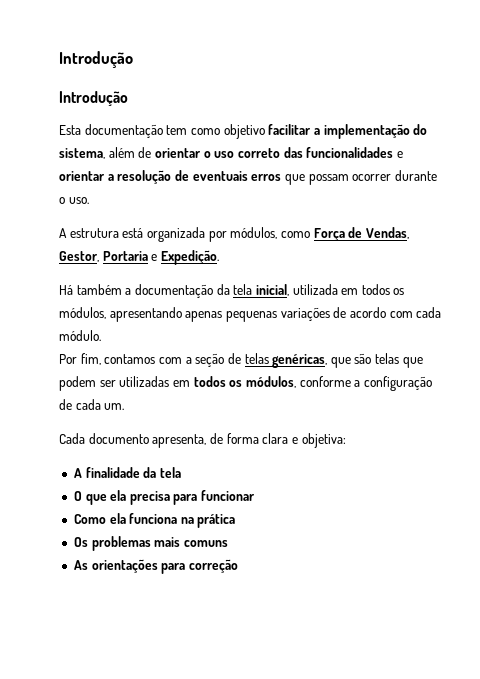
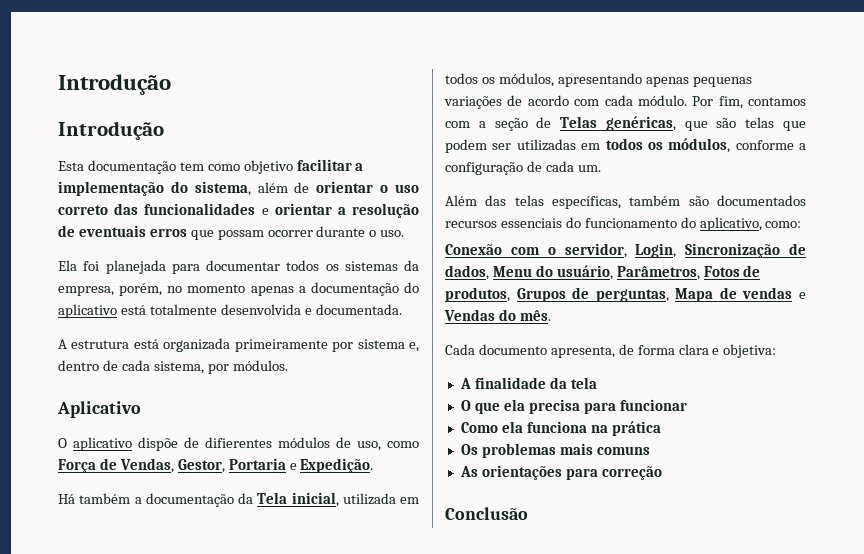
- A estrutura está organizada por módulos, como Força de Vendas, Gestor, Portaria e Expedição.
+ Ela foi planejada para documentar todos os sistemas da empresa, porém, no momento apenas a documentação do aplicativo está totalmente desenvolvida e documentada.
+ A estrutura está organizada primeiramente por sistema e, dentro de cada sistema, por módulos.
+ Aplicativo
+ O aplicativo dispõe de difierentes módulos de uso, como Força de Vendas, Gestor, Portaria e Expedição.
- Há também a documentação da tela inicial, utilizada em todos os módulos, apresentando apenas pequenas variações de acordo com cada módulo.
- Por fim, contamos com a seção de telas genéricas, que são telas que podem ser utilizadas em todos os módulos, conforme a configuração de cada um.
+ Há também a documentação da Tela inicial, utilizada em todos os módulos, apresentando apenas pequenas variações de acordo com cada módulo. Por fim, contamos com a seção de Telas genéricas, que são telas que podem ser utilizadas em todos os módulos, conforme a configuração de cada um.
+ Além das telas específicas, também são documentados recursos essenciais do funcionamento do aplicativo, como:
+ Conexão com o servidor, Login, Sincronização de dados, Menu do usuário, Parâmetros, Fotos de produtos, Grupos de perguntas, Mapa de vendas e Vendas do mês.
+ Conclusão

